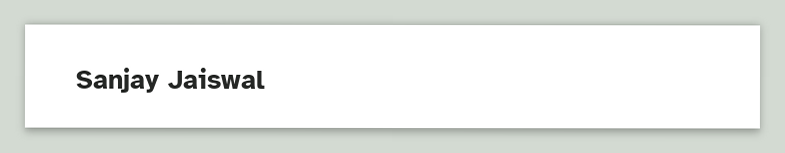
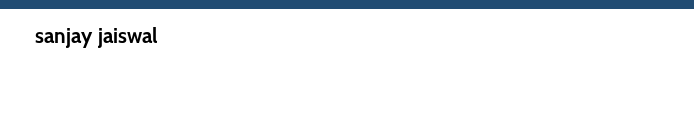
- Sanjay Jaiswal
+ sanjay jaiswal

